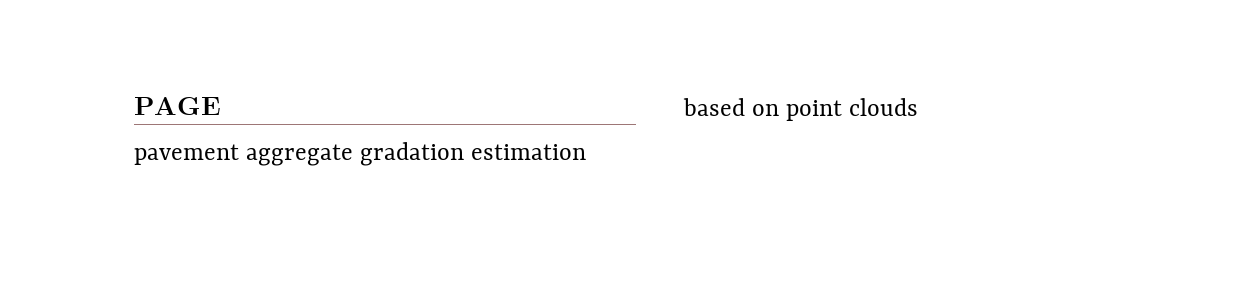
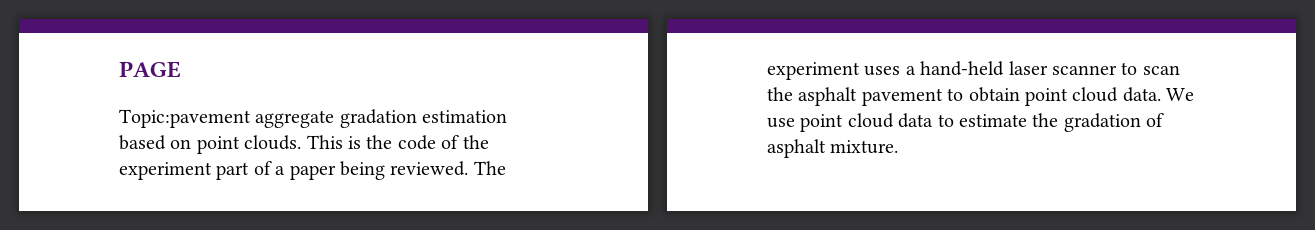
- pavement aggregate gradation estimation based on point clouds
+ Topic:pavement aggregate gradation estimation based on point clouds. This is the code of the experiment part of a paper being reviewed. The experiment uses a hand-held laser scanner to scan the asphalt pavement to obtain point cloud data. We use point cloud data to estimate the gradation of asphalt mixture.

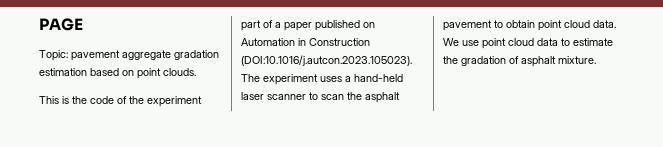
- Topic:pavement aggregate gradation estimation based on point clouds. This is the code of the experiment part of a paper being reviewed. The experiment uses a hand-held laser scanner to scan the asphalt pavement to obtain point cloud data.
+ Topic: pavement aggregate gradation estimation based on point clouds.
+ This is the code of the experiment part of a paper published on Automation in Construction (DOI:10.1016/j.autcon.2023.105023). The experiment uses a hand-held laser scanner to scan the asphalt pavement to obtain point cloud data.

